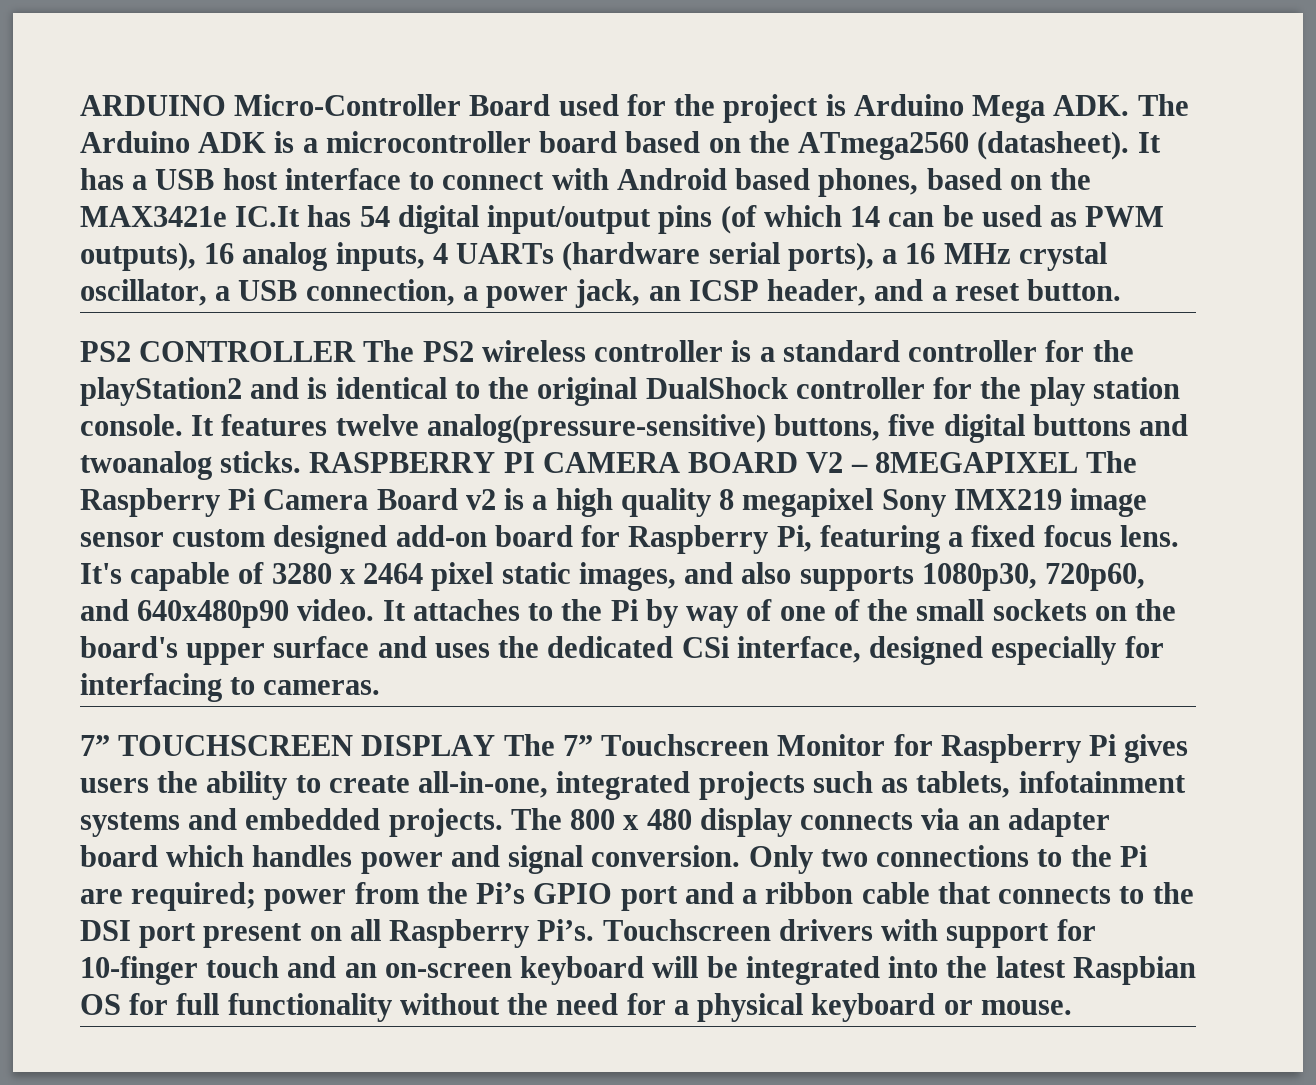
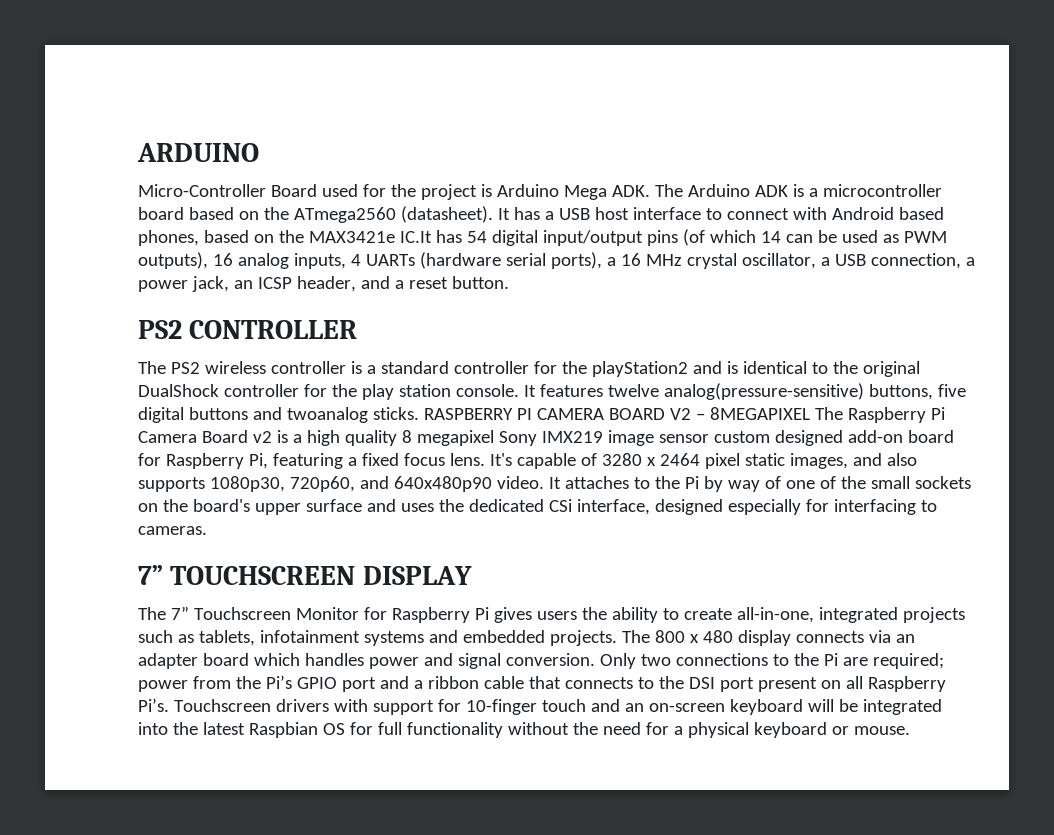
- ARDUINO Micro-Controller Board used for the project is Arduino Mega ADK. The Arduino ADK is a microcontroller board based on the ATmega2560 (datasheet).
+ ARDUINO
+ Micro-Controller Board used for the project is Arduino Mega ADK. The Arduino ADK is a microcontroller board based on the ATmega2560 (datasheet).
- PS2 CONTROLLER The PS2 wireless controller is a standard controller for the playStation2 and is identical to the original DualShock controller for the play station console.
+ PS2 CONTROLLER
+ The PS2 wireless controller is a standard controller for the playStation2 and is identical to the original DualShock controller for the play station console.
- 7” TOUCHSCREEN DISPLAY The 7” Touchscreen Monitor for Raspberry Pi gives users the ability to create all-in-one, integrated projects such as tablets, infotainment systems and embedded projects.
+ 7” TOUCHSCREEN DISPLAY
+ The 7” Touchscreen Monitor for Raspberry Pi gives users the ability to create all-in-one, integrated projects such as tablets, infotainment systems and embedded projects.

